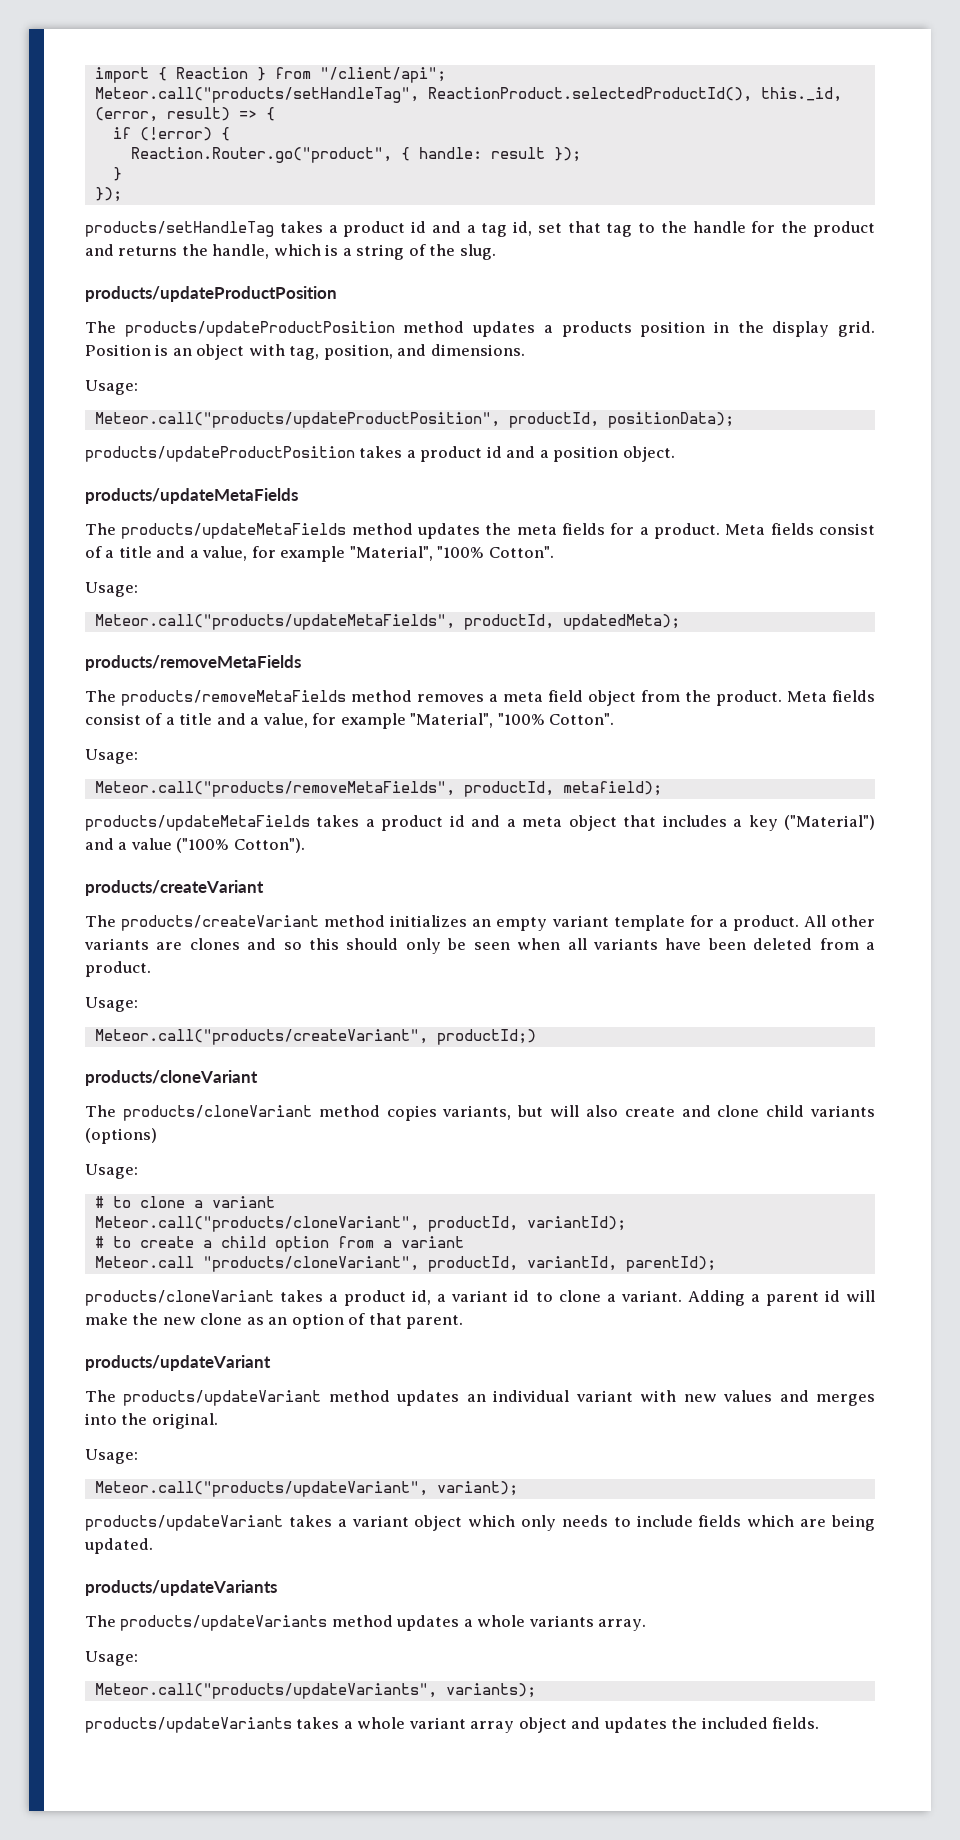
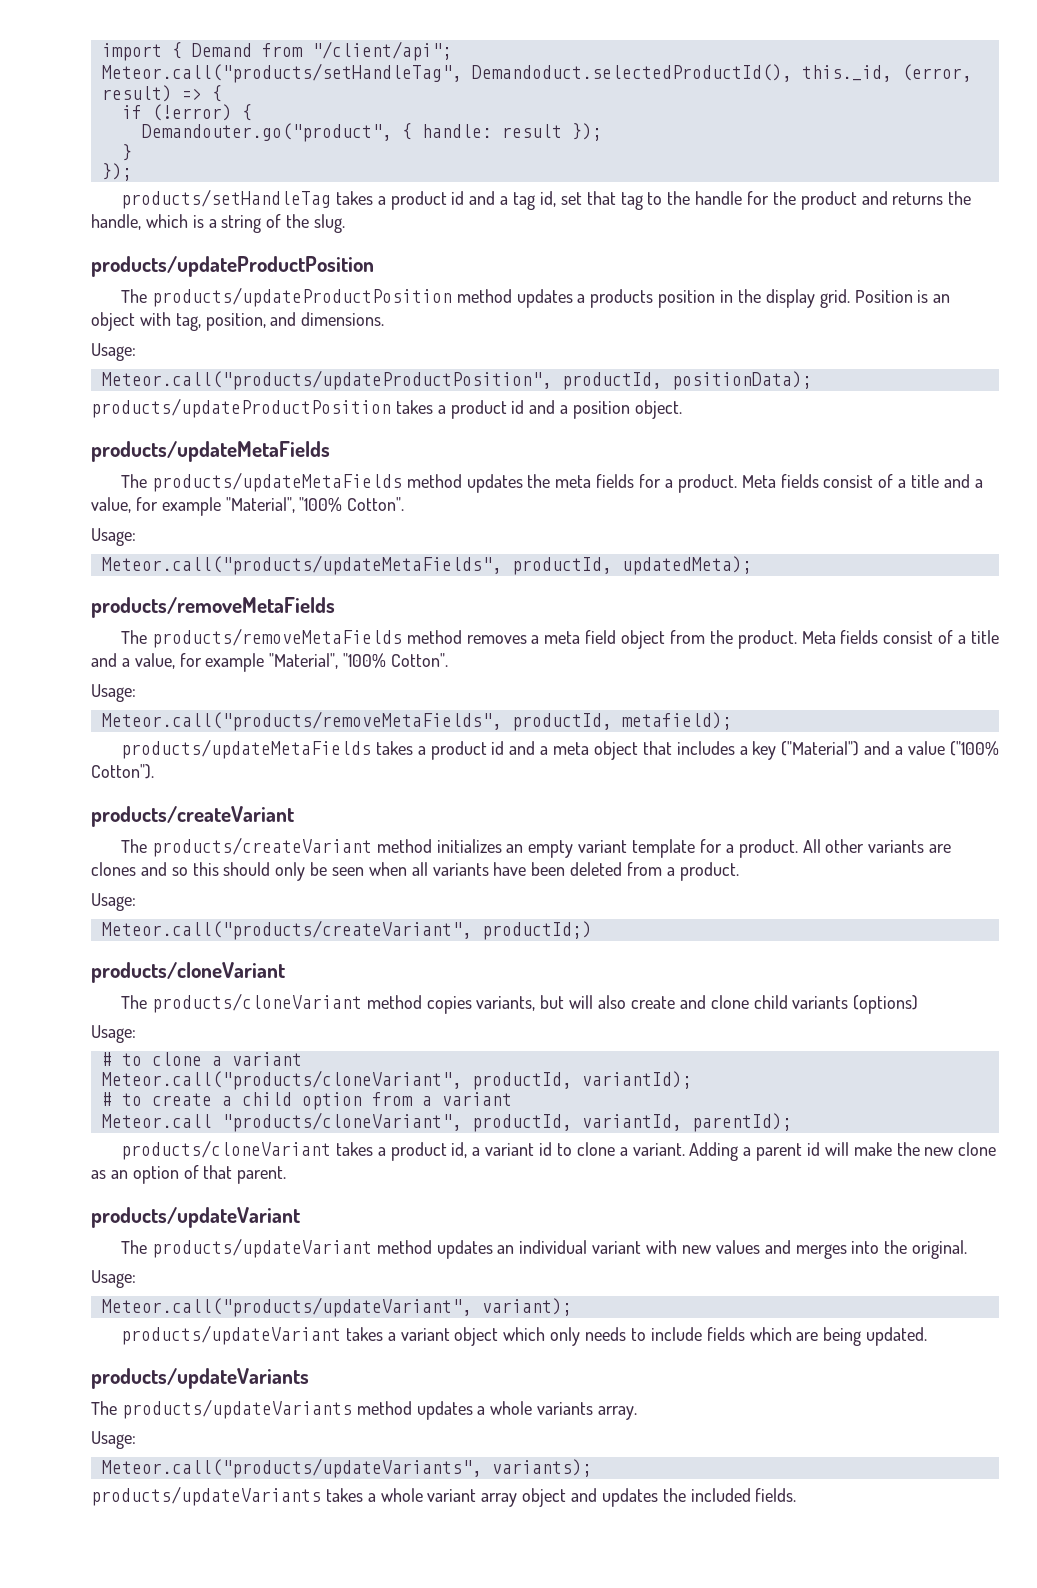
- import { Reaction } from "/client/api";
+ import { Demand from "/client/api";
- Meteor.call("products/setHandleTag", ReactionProduct.selectedProductId(), this._id, (error, result) => {
+ Meteor.call("products/setHandleTag", Demandoduct.selectedProductId(), this._id, (error, result) => {
- Reaction.Router.go("product", { handle: result });
+ Demandouter.go("product", { handle: result });

